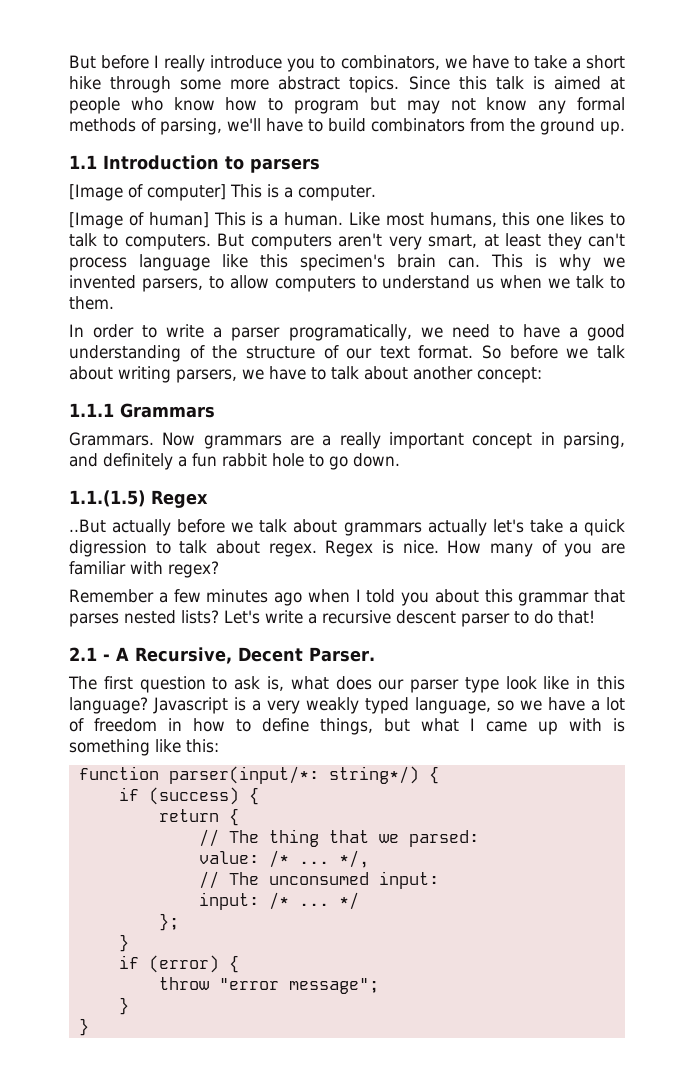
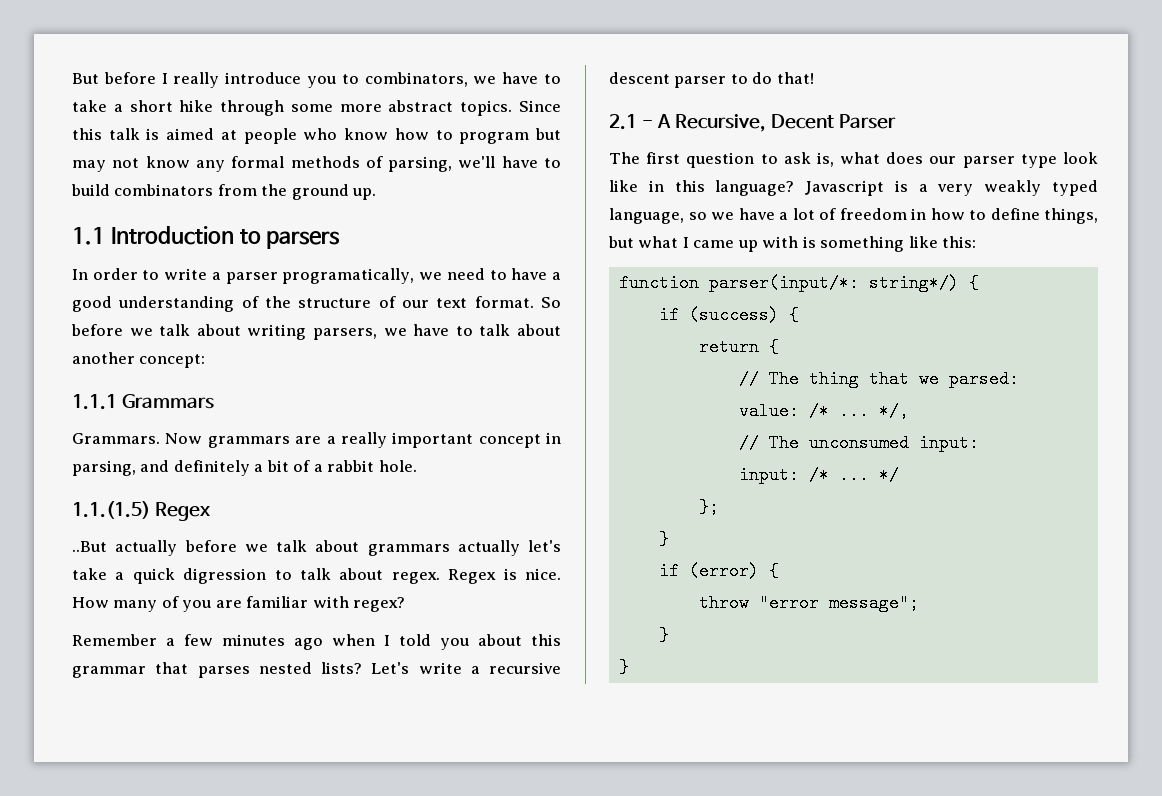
- [Image of computer] This is a computer.
- [Image of human] This is a human. Like most humans, this one likes to talk to computers. But computers aren't very smart, at least they can't process language like this specimen's brain can. This is why we invented parsers, to allow computers to understand us when we talk to them.
- Now grammars are a really important concept in parsing, and definitely a fun rabbit hole to go down.
+ Now grammars are a really important concept in parsing, and definitely a bit of a rabbit hole.
- 2.1 - A Recursive, Decent Parser.
+ 2.1 - A Recursive, Decent Parser

